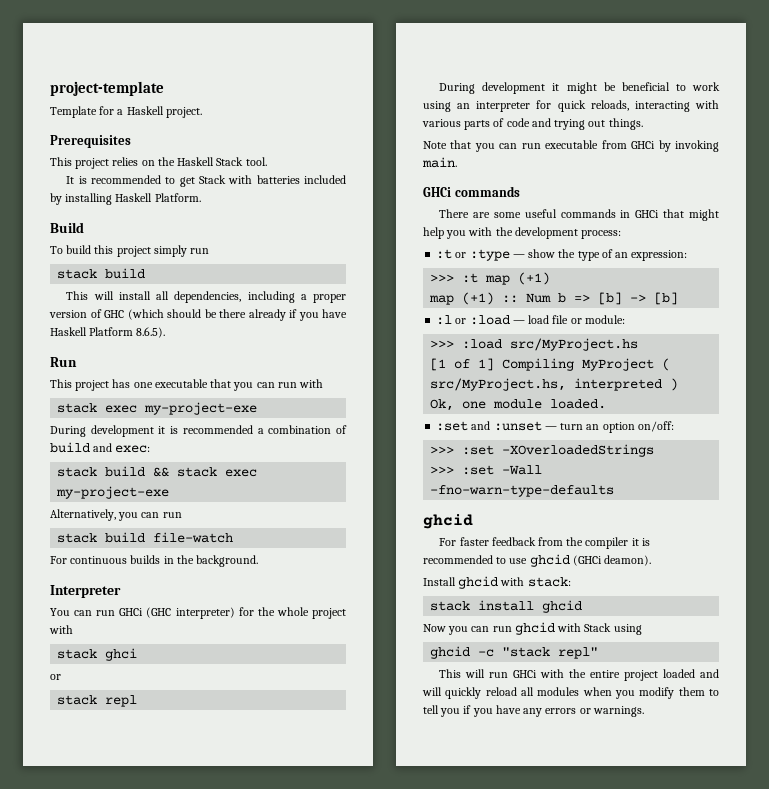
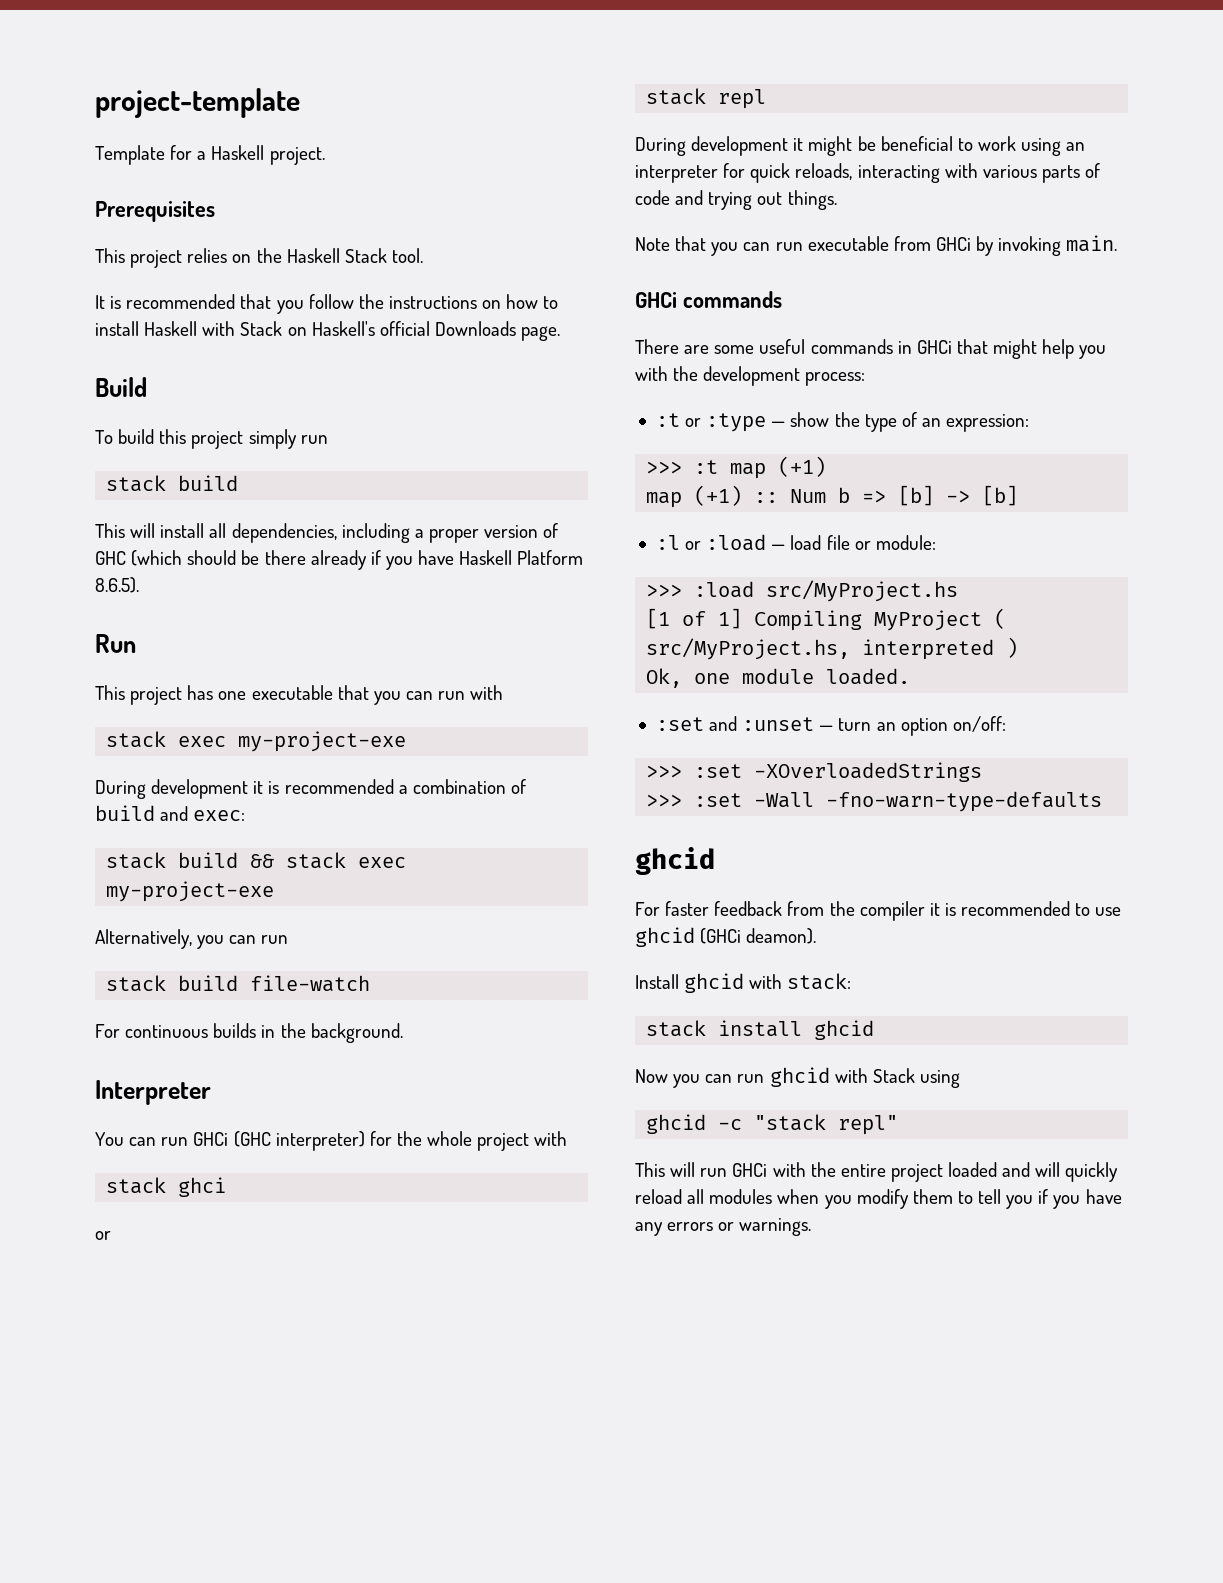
- It is recommended to get Stack with batteries included by installing Haskell Platform.
+ It is recommended that you follow the instructions on how to install Haskell with Stack on Haskell's official Downloads page.

